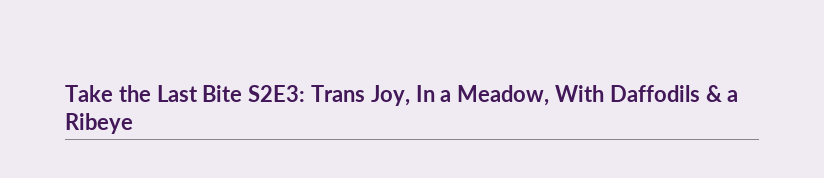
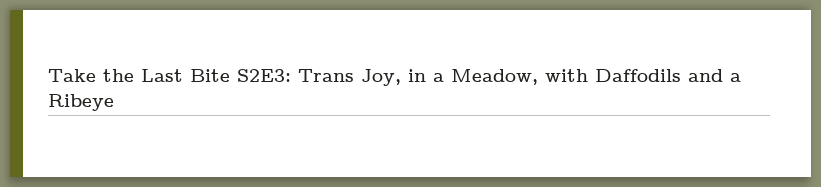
- Take the Last Bite S2E3: Trans Joy, In a Meadow, With Daffodils & a Ribeye
+ Take the Last Bite S2E3: Trans Joy, in a Meadow, with Daffodils and a Ribeye

